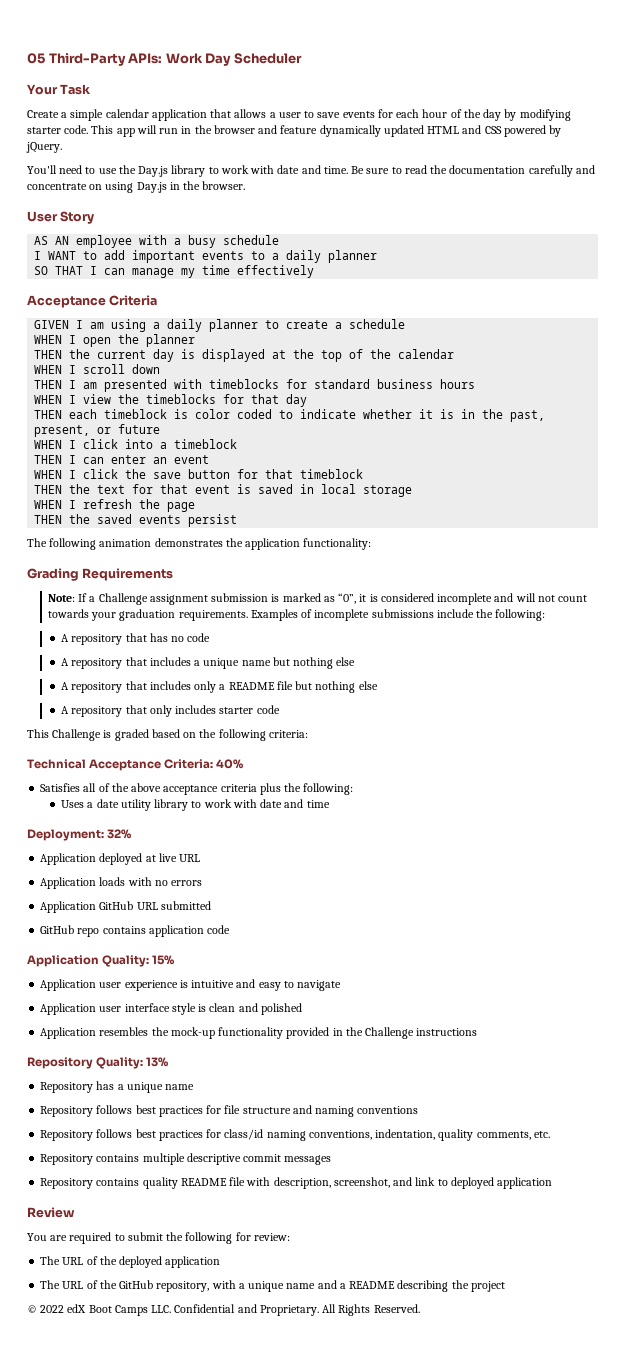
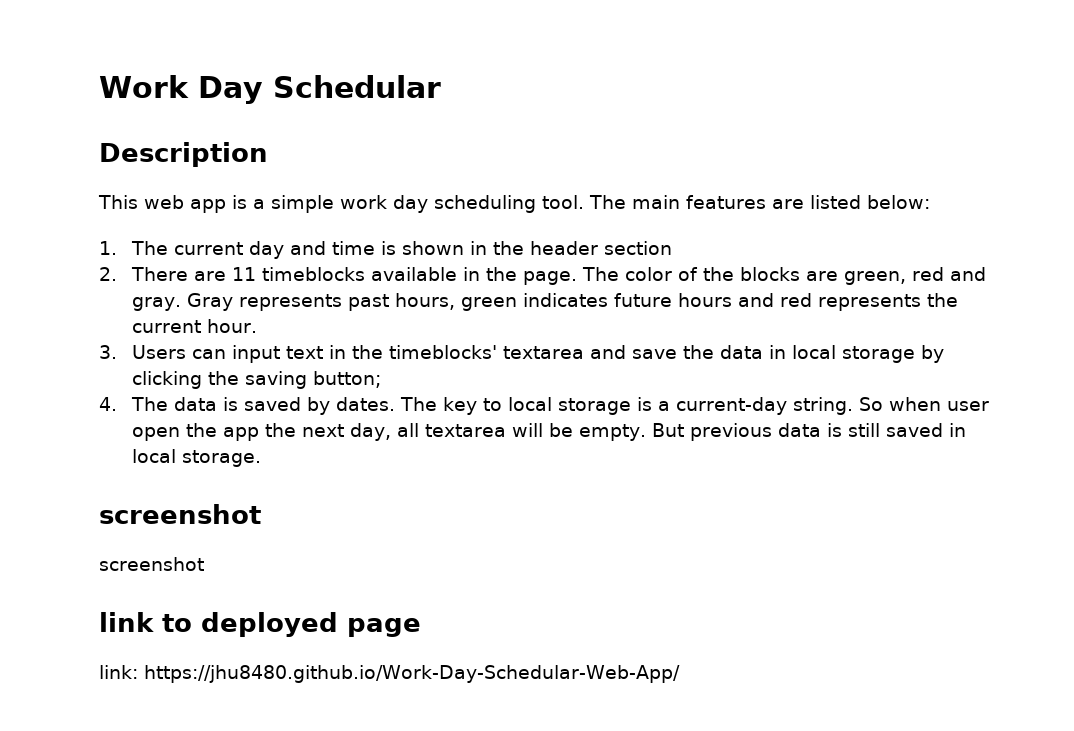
- 05 Third-Party APIs: Work Day Scheduler
- Your Task
- Create a simple calendar application that allows a user to save events for each hour of the day by modifying starter code. This app will run in the browser and feature dynamically updated HTML and CSS powered by jQuery.
- You'll need to use the Day.js library to work with date and time. Be sure to read the documentation carefully and concentrate on using Day.js in the browser.
- User Story
- AS AN employee with a busy schedule
- I WANT to add important events to a daily planner
- SO THAT I can manage my time effectively
- Acceptance Criteria
- GIVEN I am using a daily planner to create a schedule
- WHEN I open the planner
- THEN the current day is displayed at the top of the calendar
- WHEN I scroll down
- THEN I am presented with timeblocks for standard business hours
- WHEN I view the timeblocks for that day
- THEN each timeblock is color coded to indicate whether it is in the past, present, or future
- WHEN I click into a timeblock
- THEN I can enter an event
- WHEN I click the save button for that timeblock
- THEN the text for that event is saved in local storage
- WHEN I refresh the page
- THEN the saved events persist
- The following animation demonstrates the application functionality:
- Grading Requirements
- Note: If a Challenge assignment submission is marked as “0”, it is considered incomplete and will not count towards your graduation requirements. Examples of incomplete submissions include the following:
- A repository that has no code
- A repository that includes a unique name but nothing else
- A repository that includes only a README file but nothing else
- A repository that only includes starter code
- This Challenge is graded based on the following criteria:
- Technical Acceptance Criteria: 40%
- Satisfies all of the above acceptance criteria plus the following:
- Uses a date utility library to work with date and time
- Deployment: 32%
- Application deployed at live URL
- Application loads with no errors
- Application GitHub URL submitted
- GitHub repo contains application code
- Application Quality: 15%
- Application user experience is intuitive and easy to navigate
- Application user interface style is clean and polished
- Application resembles the mock-up functionality provided in the Challenge instructions
- Repository Quality: 13%
- Repository has a unique name
- Repository follows best practices for file structure and naming conventions
- Repository follows best practices for class/id naming conventions, indentation, quality comments, etc.
- Repository contains multiple descriptive commit messages
- Repository contains quality README file with description, screenshot, and link to deployed application
- Review
- You are required to submit the following for review:
- The URL of the deployed application
- The URL of the GitHub repository, with a unique name and a README describing the project
- © 2022 edX Boot Camps LLC. Confidential and Proprietary. All Rights Reserved.
+ Work Day Schedular
+ Description
+ This web app is a simple work day scheduling tool. The main features are listed below:
+ 1. The current day and time is shown in the header section
+ 2. There are 11 timeblocks available in the page. The color of the blocks are green, red and gray. Gray represents past hours, green indicates future hours and red represents the current hour.
+ 3. Users can input text in the timeblocks' textarea and save the data in local storage by clicking the saving button;
+ 4. The data is saved by dates. The key to local storage is a current-day string. So when user open the app the next day, all textarea will be empty. But previous data is still saved in local storage.
+ screenshot
+ screenshot
+ link to deployed page
+ link: https://jhu8480.github.io/Work-Day-Schedular-Web-App/

